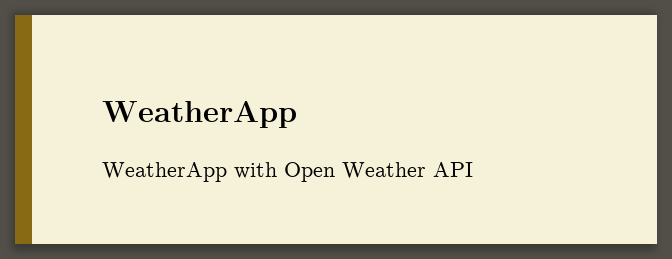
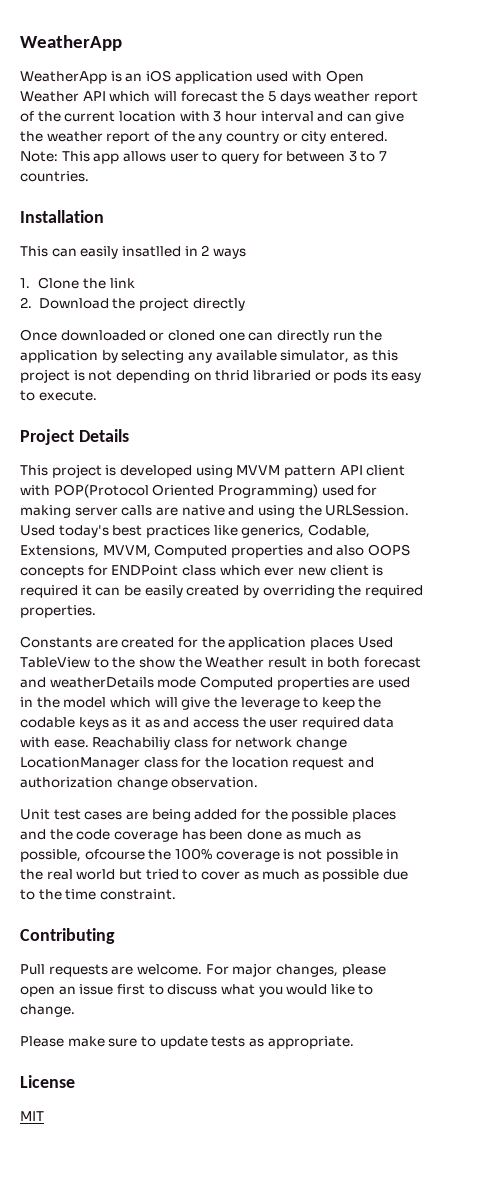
- WeatherApp with Open Weather API
+ WeatherApp is an iOS application used with Open Weather API which will forecast the 5 days weather report of the current location with 3 hour interval and can give the weather report of the any country or city entered. Note: This app allows user to query for between 3 to 7 countries.
+ Installation
+ This can easily insatlled in 2 ways
+ 1. Clone the link
+ 2. Download the project directly
+ Once downloaded or cloned one can directly run the application by selecting any available simulator, as this project is not depending on thrid libraried or pods its easy to execute.
+ Project Details
+ This project is developed using MVVM pattern API client with POP(Protocol Oriented Programming) used for making server calls are native and using the URLSession. Used today's best practices like generics, Codable, Extensions, MVVM, Computed properties and also OOPS concepts for ENDPoint class which ever new client is required it can be easily created by overriding the required properties.
+ Constants are created for the application places Used TableView to the show the Weather result in both forecast and weatherDetails mode Computed properties are used in the model which will give the leverage to keep the codable keys as it as and access the user required data with ease. Reachabiliy class for network change LocationManager class for the location request and authorization change observation.
+ Unit test cases are being added for the possible places and the code coverage has been done as much as possible, ofcourse the 100% coverage is not possible in the real world but tried to cover as much as possible due to the time constraint.
+ Contributing
+ Pull requests are welcome. For major changes, please open an issue first to discuss what you would like to change.
+ Please make sure to update tests as appropriate.
+ License
+ MIT

